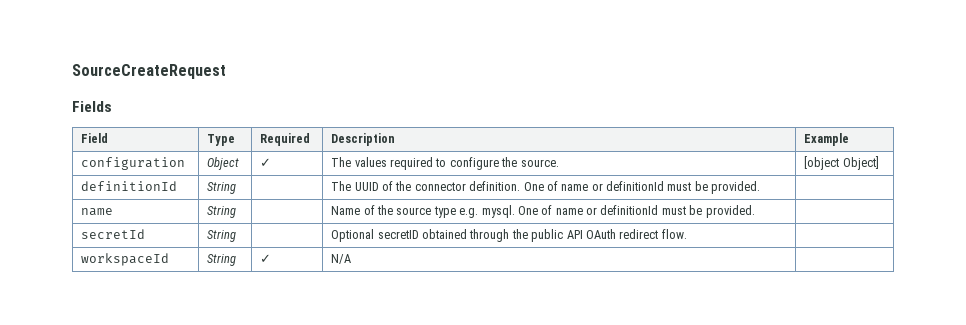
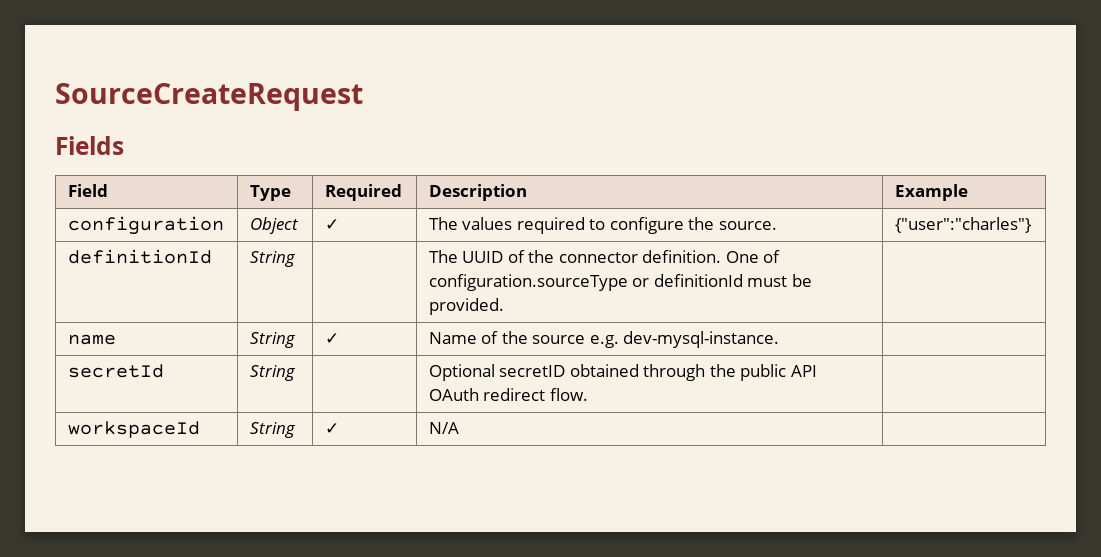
- configuration | Object | ✓ | The values required to configure the source. | [object Object]
+ configuration | Object | ✓ | The values required to configure the source. | {"user":"charles"}
- definitionId | String | | The UUID of the connector definition. One of name or definitionId must be provided. |
+ definitionId | String | | The UUID of the connector definition. One of configuration.sourceType or definitionId must be provided. |
- name | String | | Name of the source type e.g. mysql. One of name or definitionId must be provided. |
+ name | String | ✓ | Name of the source e.g. dev-mysql-instance. |

